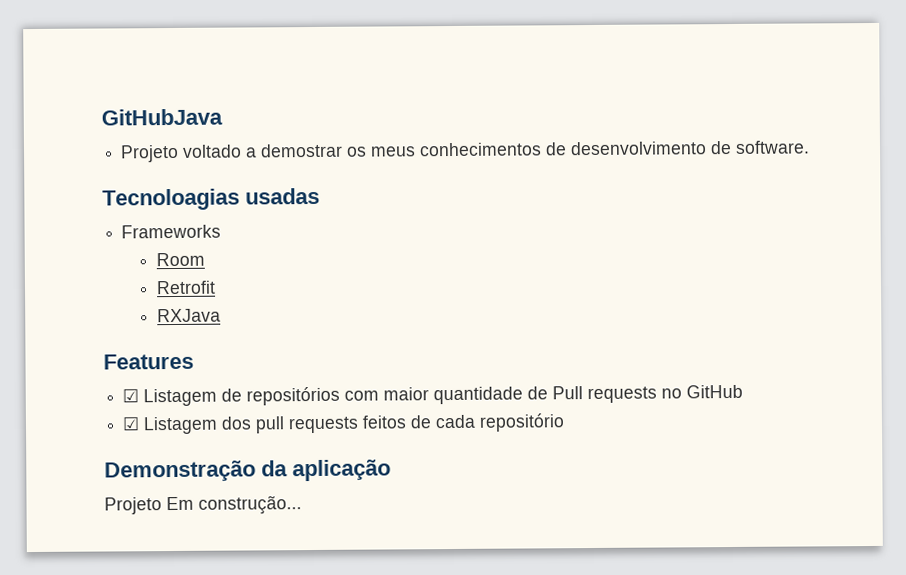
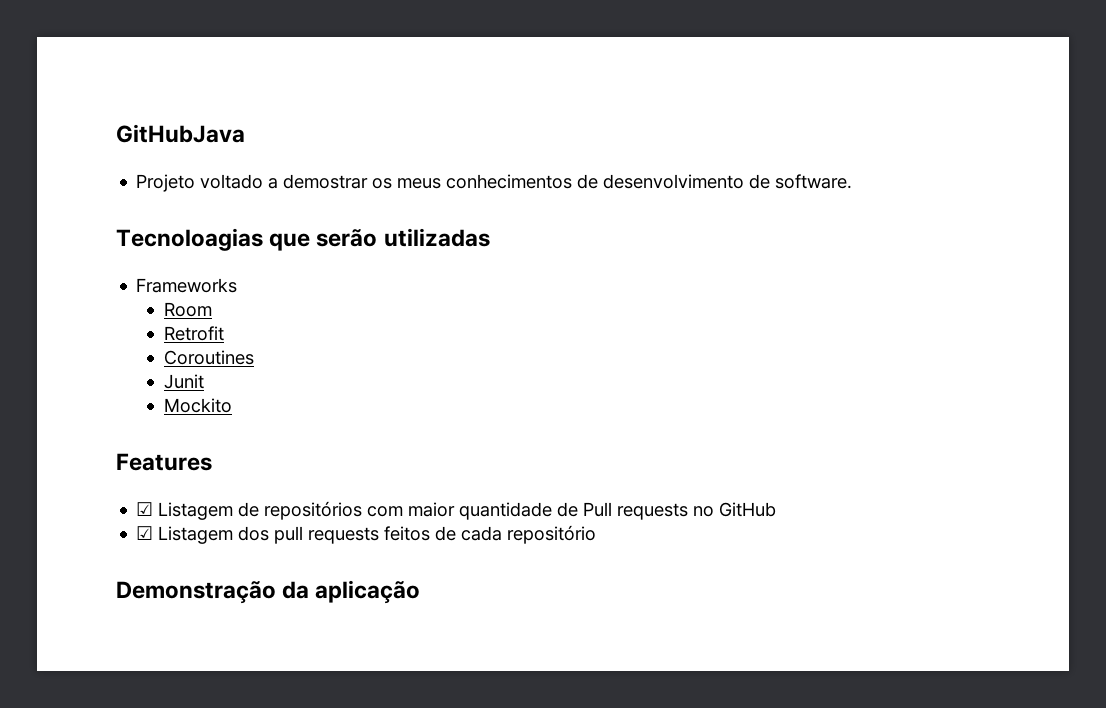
- Tecnoloagias usadas
+ Tecnoloagias que serão utilizadas
- RXJava
+ Coroutines
+ Junit
+ Mockito
- Projeto Em construção...

